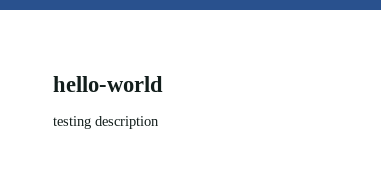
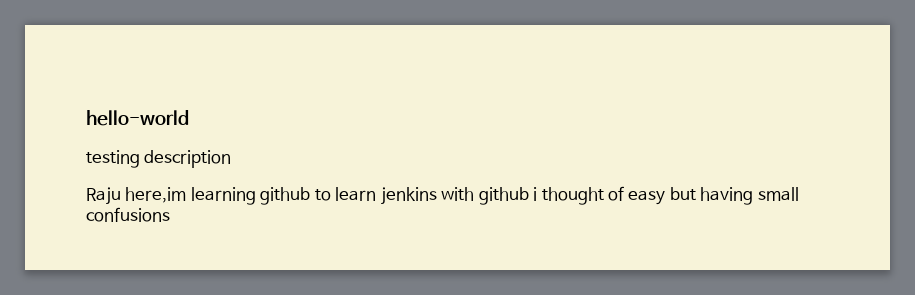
+ Raju here,im learning github to learn jenkins with github i thought of easy but having small confusions

